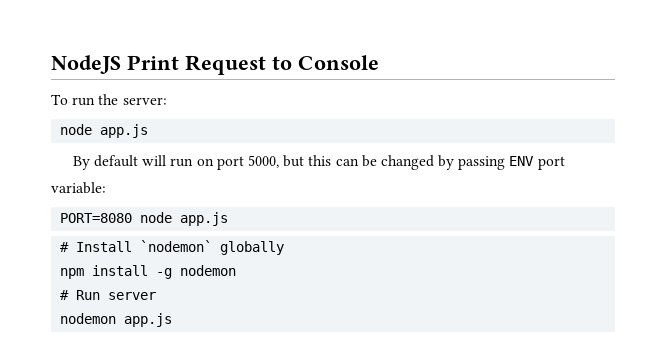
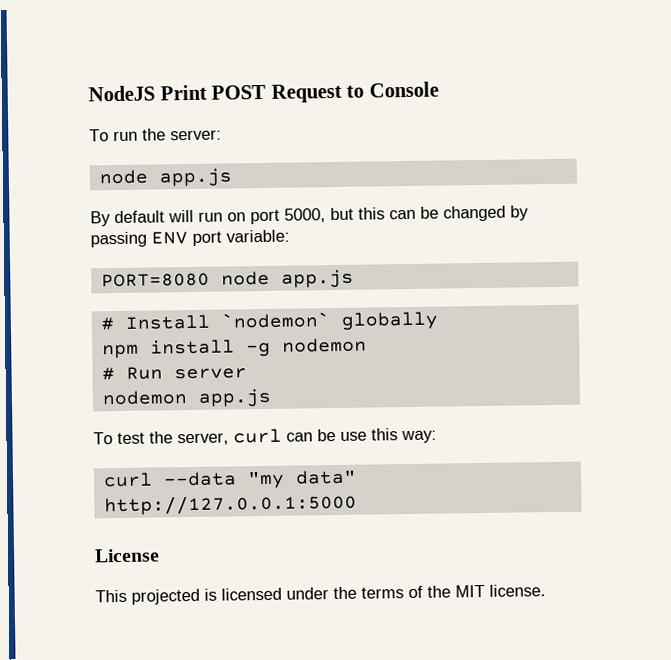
- NodeJS Print Request to Console
+ NodeJS Print POST Request to Console
+ To test the server, curl can be use this way:
+ curl --data "my data" http://127.0.0.1:5000
+ License
+ This projected is licensed under the terms of the MIT license.

